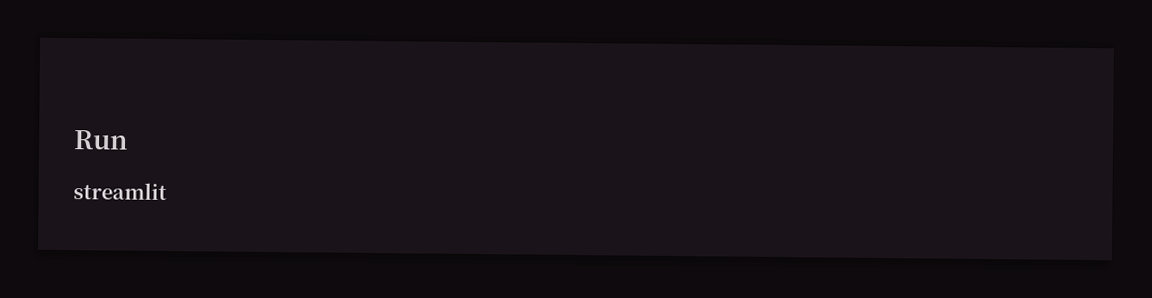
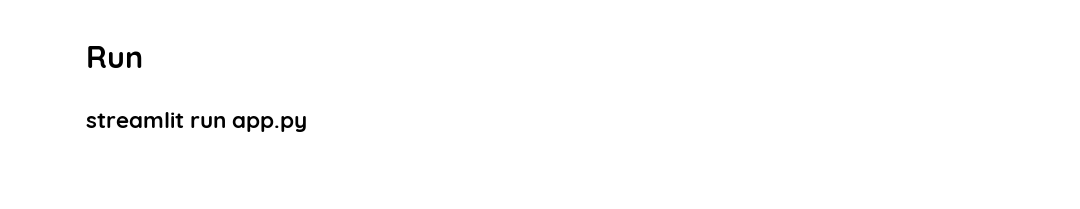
- streamlit
+ streamlit run app.py

